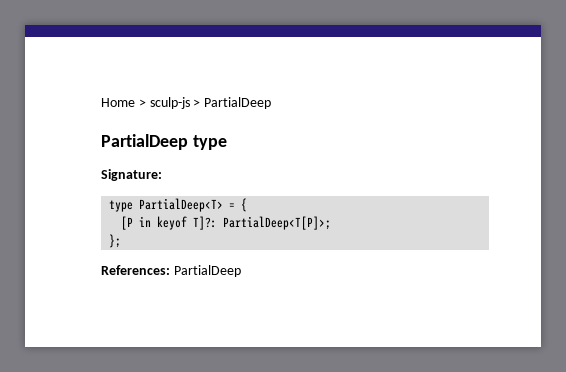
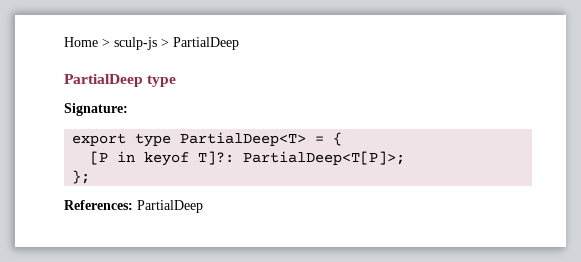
- type PartialDeep<T> = {
+ export type PartialDeep<T> = {

